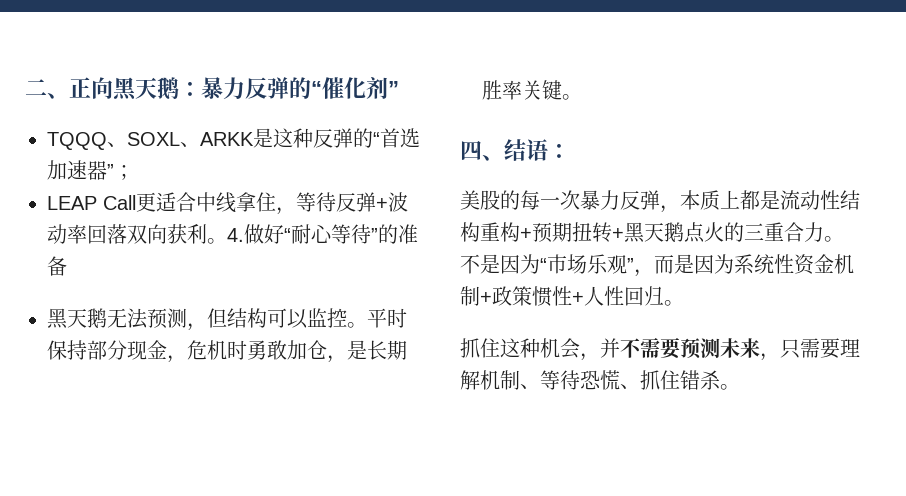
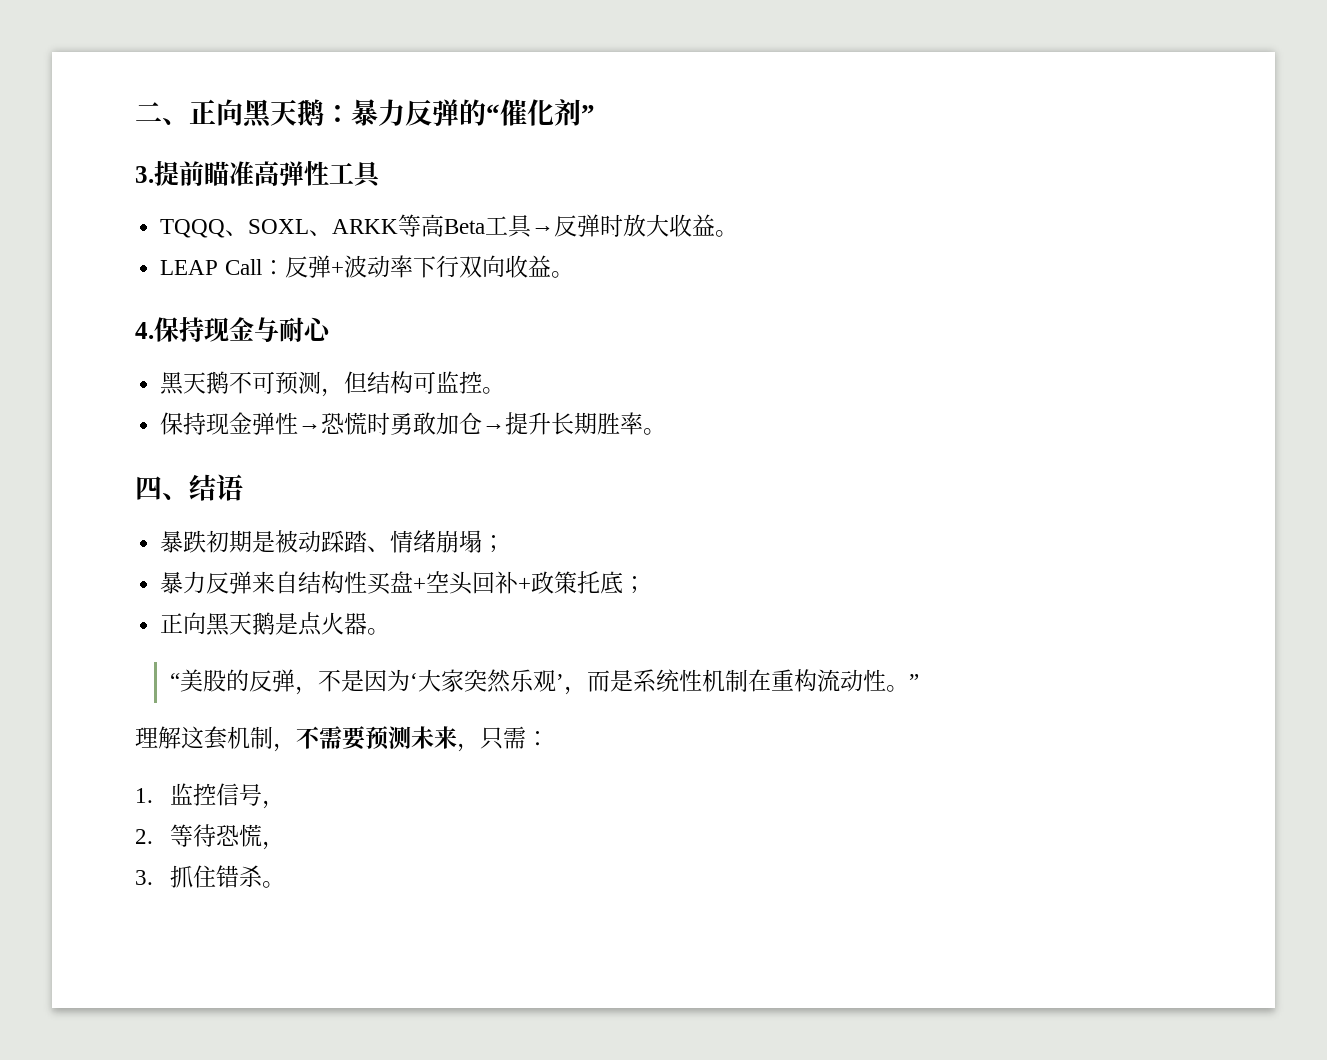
+ 3.提前瞄准高弹性工具
- TQQQ、SOXL、ARKK是这种反弹的“首选加速器”；
- LEAP Call更适合中线拿住，等待反弹+波动率回落双向获利。4.做好“耐心等待”的准备
- 黑天鹅无法预测，但结构可以监控。平时保持部分现金，危机时勇敢加仓，是长期胜率关键。
+ TQQQ、SOXL、ARKK等高Beta工具→反弹时放大收益。
+ LEAP Call：反弹+波动率下行双向收益。
+ 4.保持现金与耐心
+ 黑天鹅不可预测，但结构可监控。
+ 保持现金弹性→恐慌时勇敢加仓→提升长期胜率。
- 四、结语：
- 美股的每一次暴力反弹，本质上都是流动性结构重构+预期扭转+黑天鹅点火的三重合力。不是因为“市场乐观”，而是因为系统性资金机制+政策惯性+人性回归。
- 抓住这种机会，并不需要预测未来，只需要理解机制、等待恐慌、抓住错杀。
+ 四、结语
+ 暴跌初期是被动踩踏、情绪崩塌；
+ 暴力反弹来自结构性买盘+空头回补+政策托底；
+ 正向黑天鹅是点火器。
+ “美股的反弹，不是因为‘大家突然乐观’，而是系统性机制在重构流动性。”
+ 理解这套机制，不需要预测未来，只需：
+ 1.监控信号，
+ 2.等待恐慌，
+ 3.抓住错杀。

